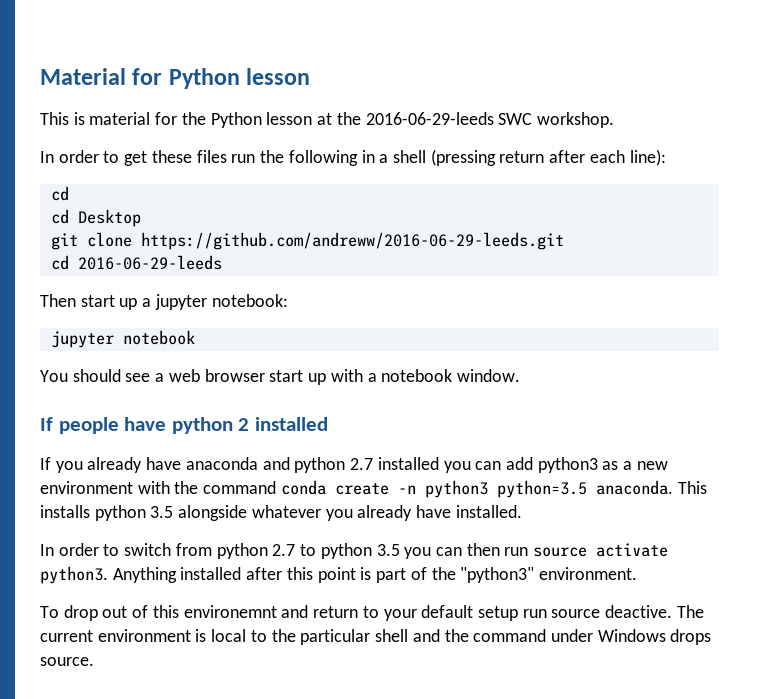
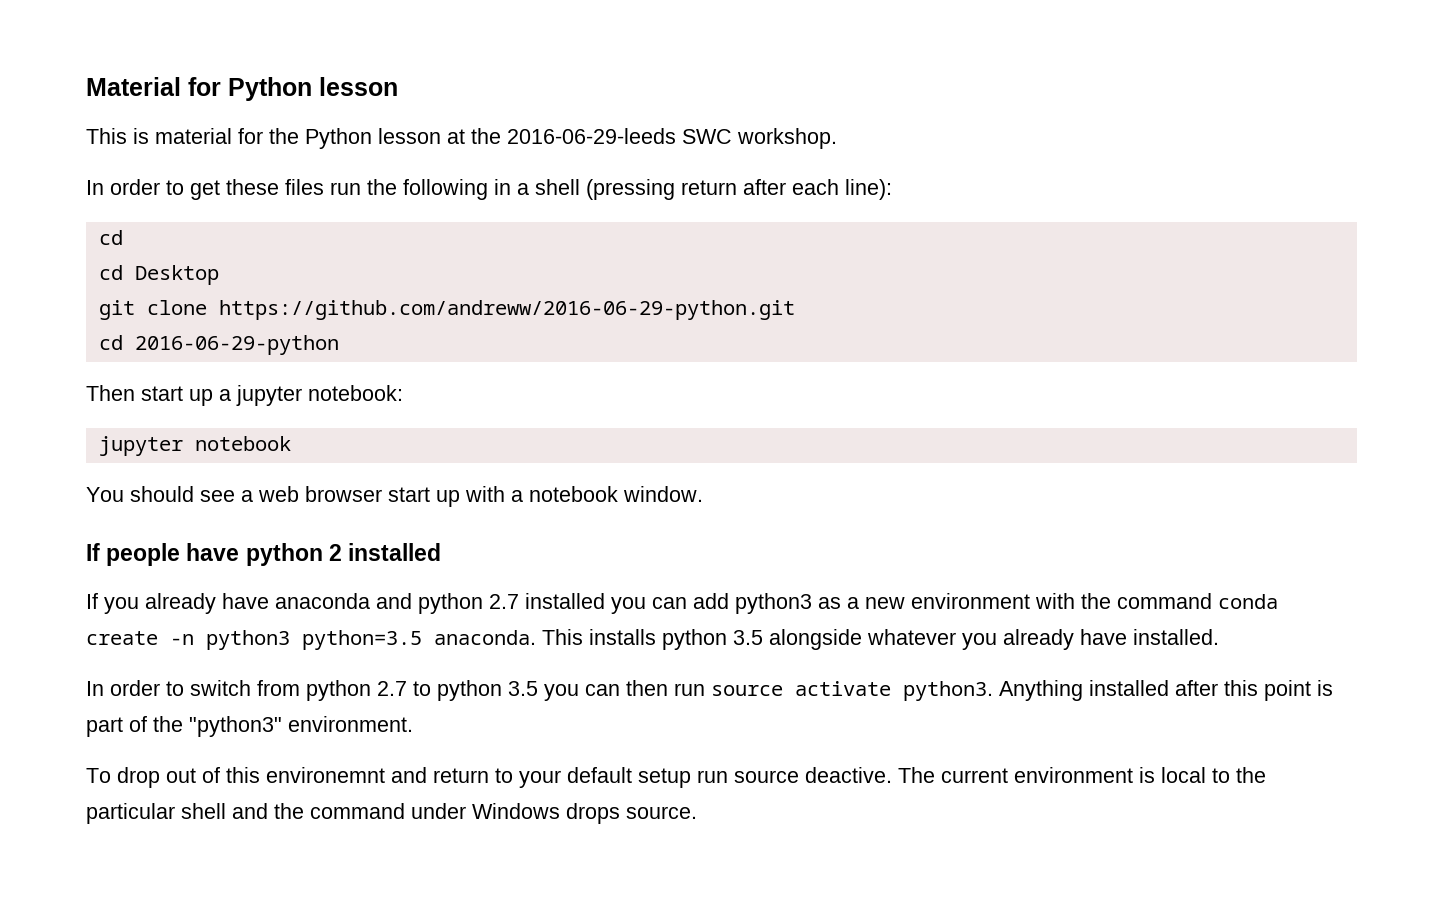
- git clone https://github.com/andreww/2016-06-29-leeds.git
- cd 2016-06-29-leeds
+ git clone https://github.com/andreww/2016-06-29-python.git
+ cd 2016-06-29-python

